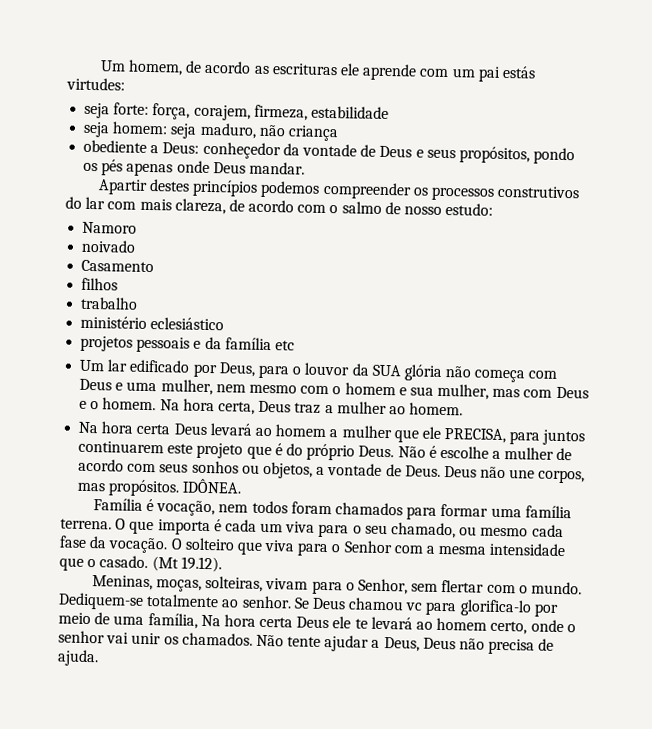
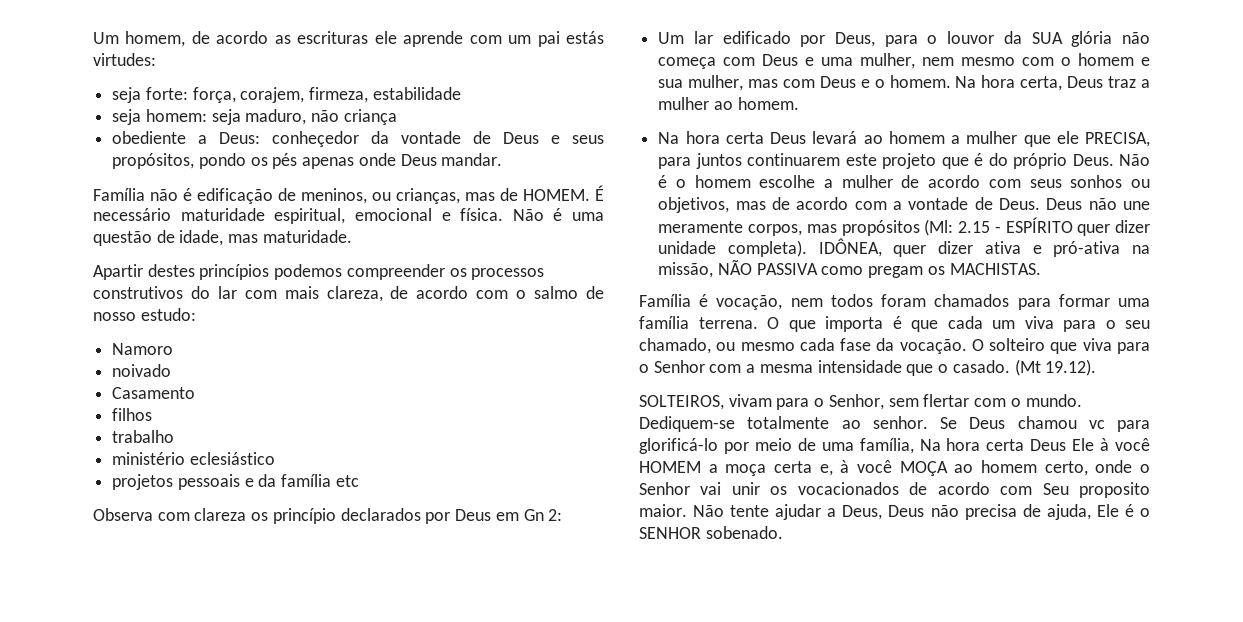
+ Família não é edificação de meninos, ou crianças, mas de HOMEM. É necessário maturidade espiritual, emocional e física. Não é uma questão de idade, mas maturidade.
+ Observa com clareza os princípio declarados por Deus em Gn 2:
- Não é escolhe a mulher de acordo com seus sonhos ou objetos, a vontade de Deus.
+ Não é o homem escolhe a mulher de acordo com seus sonhos ou objetivos, mas de acordo com a vontade de Deus.
- Deus não une corpos, mas propósitos. IDÔNEA.
+ Deus não une meramente corpos, mas propósitos (Ml: 2.15 - ESPÍRITO quer dizer unidade completa). IDÔNEA, quer dizer ativa e pró-ativa na missão, NÃO PASSIVA como pregam os MACHISTAS.
- O que importa é cada um viva para o seu chamado, ou mesmo cada fase da vocação.
+ O que importa é que cada um viva para o seu chamado, ou mesmo cada fase da vocação.
- Meninas, moças, solteiras, vivam para o Senhor, sem flertar com o mundo.
+ SOLTEIROS, vivam para o Senhor, sem flertar com o mundo.
- Se Deus chamou vc para glorifica-lo por meio de uma família, Na hora certa Deus ele te levará ao homem certo, onde o senhor vai unir os chamados.
+ Se Deus chamou vc para glorificá-lo por meio de uma família, Na hora certa Deus Ele à você HOMEM a moça certa e, à você MOÇA ao homem certo, onde o Senhor vai unir os vocacionados de acordo com Seu proposito maior.
- Não tente ajudar a Deus, Deus não precisa de ajuda.
+ Não tente ajudar a Deus, Deus não precisa de ajuda, Ele é o SENHOR sobenado.

